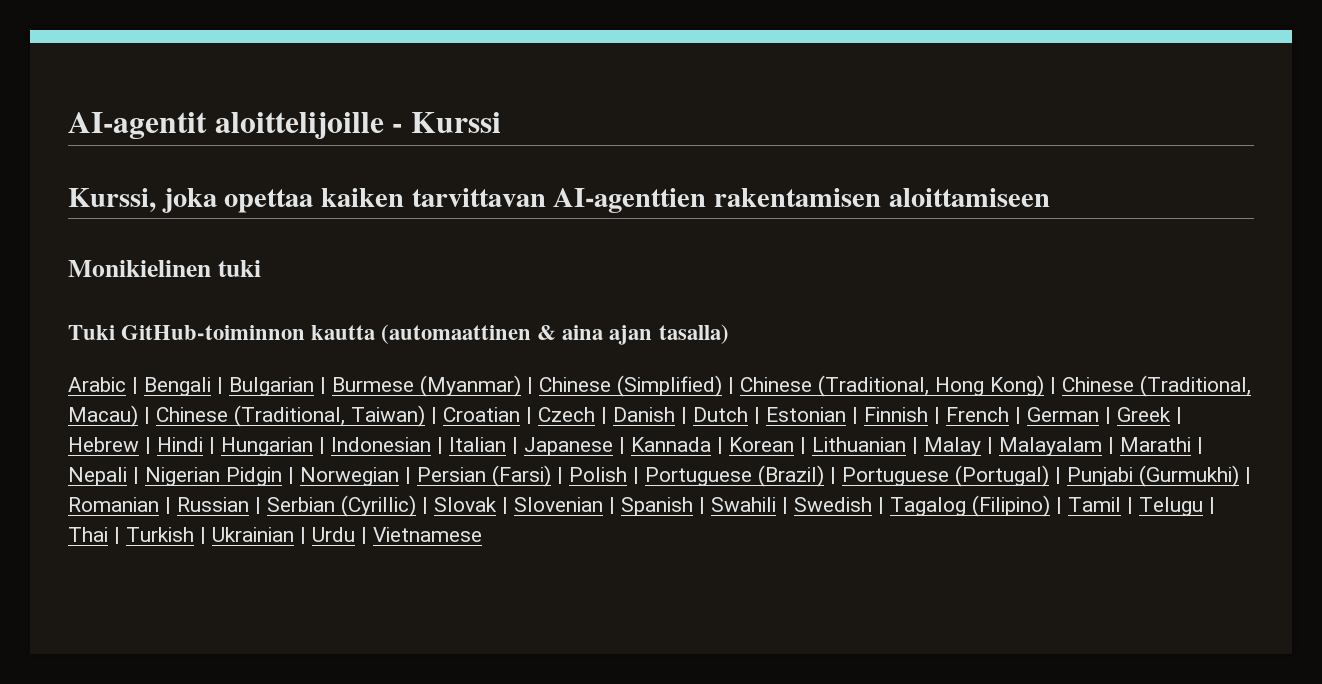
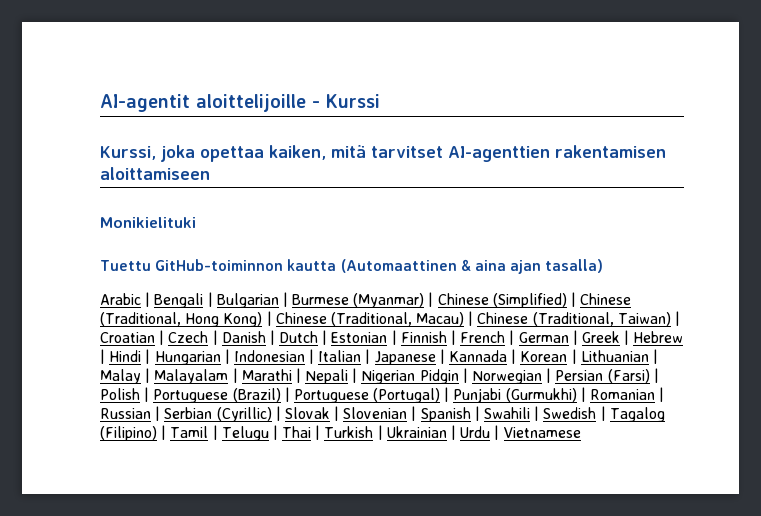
- Kurssi, joka opettaa kaiken tarvittavan AI-agenttien rakentamisen aloittamiseen
+ Kurssi, joka opettaa kaiken, mitä tarvitset AI-agenttien rakentamisen aloittamiseen
- Monikielinen tuki
- Tuki GitHub-toiminnon kautta (automaattinen & aina ajan tasalla)
+ Monikielituki
+ Tuettu GitHub-toiminnon kautta (Automaattinen & aina ajan tasalla)

